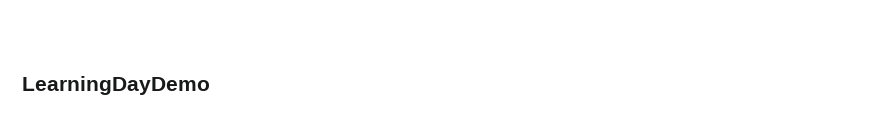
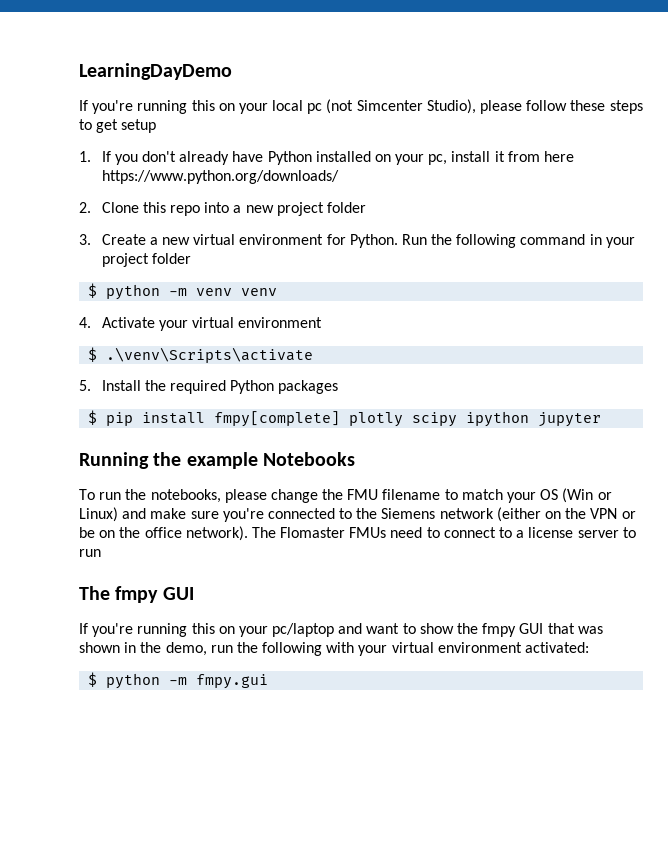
+ If you're running this on your local pc (not Simcenter Studio), please follow these steps to get setup
+ 1. If you don't already have Python installed on your pc, install it from here https://www.python.org/downloads/
+ 2. Clone this repo into a new project folder
+ 3. Create a new virtual environment for Python. Run the following command in your project folder
+ $ python -m venv venv
+ 4. Activate your virtual environment
+ $ .\venv\Scripts\activate
+ 5. Install the required Python packages
+ $ pip install fmpy[complete] plotly scipy ipython jupyter
+ Running the example Notebooks
+ To run the notebooks, please change the FMU filename to match your OS (Win or Linux) and make sure you're connected to the Siemens network (either on the VPN or be on the office network). The Flomaster FMUs need to connect to a license server to run
+ The fmpy GUI
+ If you're running this on your pc/laptop and want to show the fmpy GUI that was shown in the demo, run the following with your virtual environment activated:
+ $ python -m fmpy.gui

